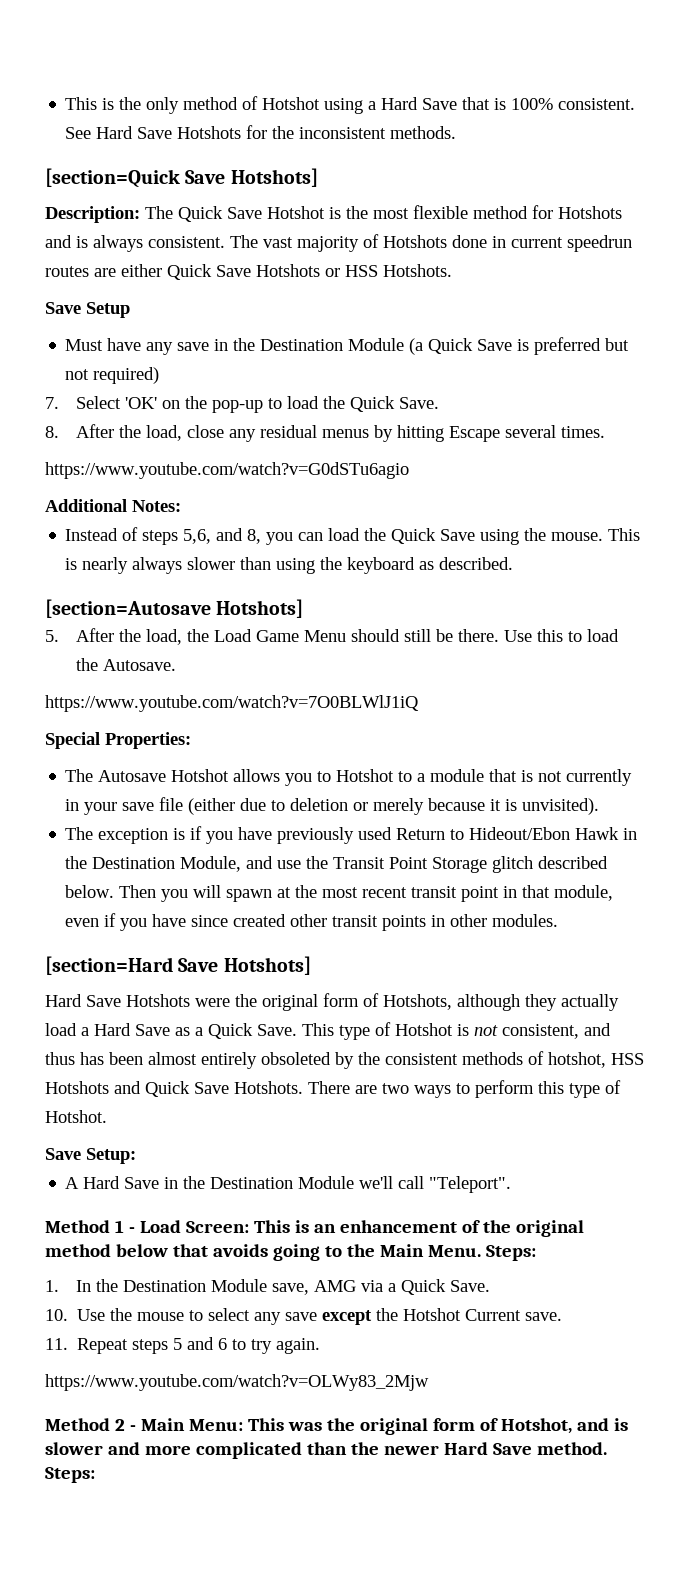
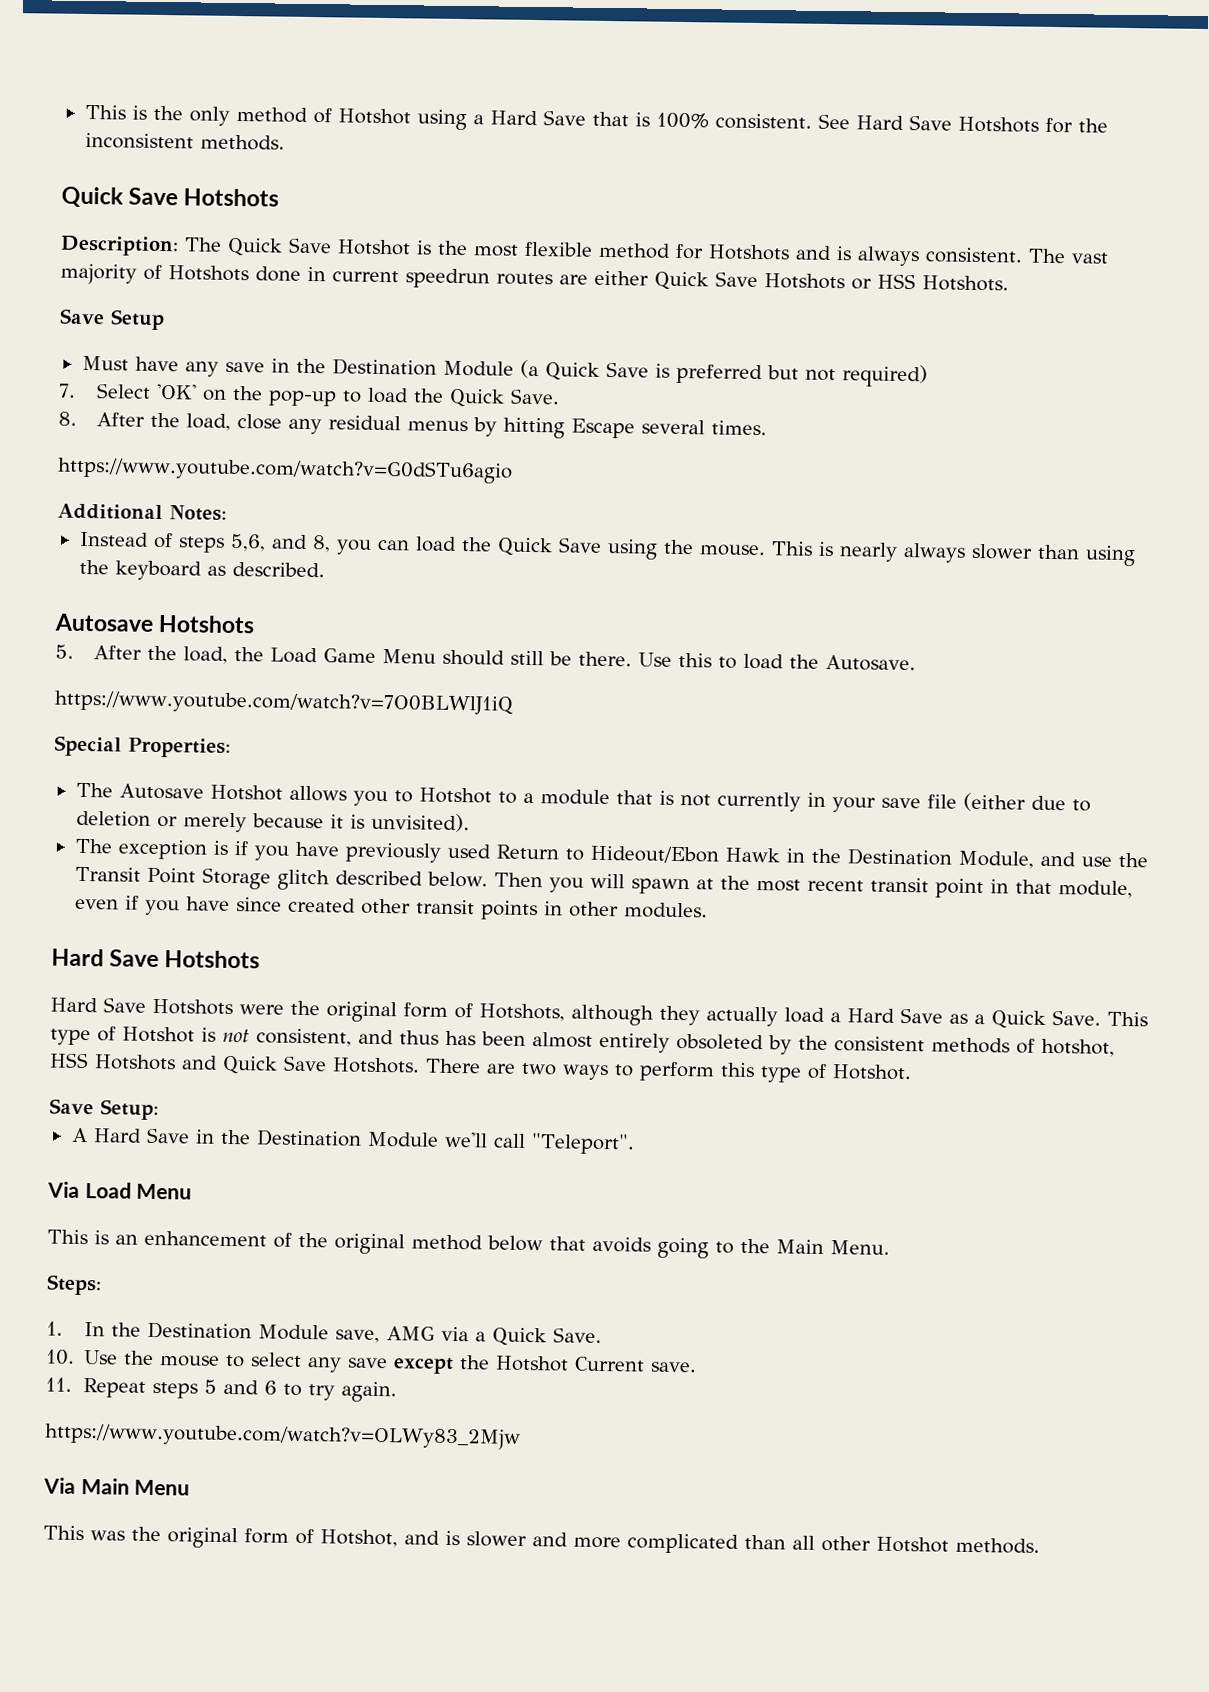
  See Hard Save Hotshots for the inconsistent methods.
- [section=Quick Save Hotshots]
+ Quick Save Hotshots
- [section=Autosave Hotshots]
+ Autosave Hotshots
  Then you will spawn at the most recent transit point in that module, even if you have since created other transit points in other modules.
- [section=Hard Save Hotshots]
+ Hard Save Hotshots
- Method 1 - Load Screen: This is an enhancement of the original method below that avoids going to the Main Menu. Steps:
+ Via Load Menu
+ This is an enhancement of the original method below that avoids going to the Main Menu.
+ Steps:
- Method 2 - Main Menu: This was the original form of Hotshot, and is slower and more complicated than the newer Hard Save method. Steps:
+ Via Main Menu
+ This was the original form of Hotshot, and is slower and more complicated than all other Hotshot methods.

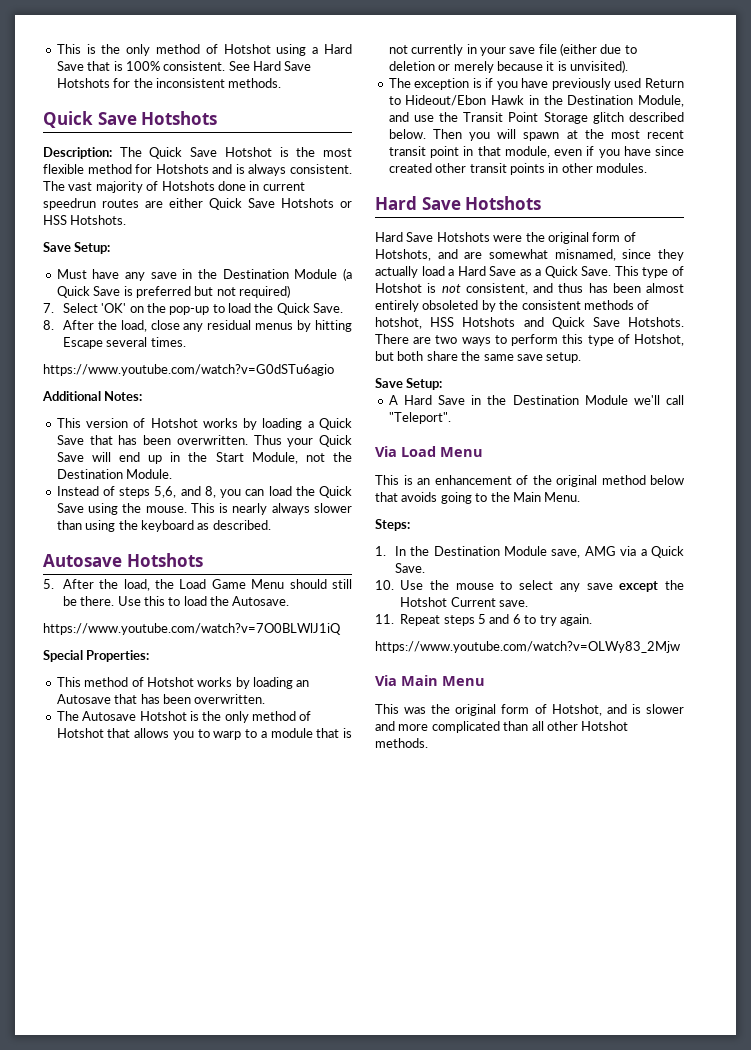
  The vast majority of Hotshots done in current speedrun routes are either Quick Save Hotshots or HSS Hotshots.
- Save Setup
+ Save Setup:
+ This version of Hotshot works by loading a Quick Save that has been overwritten. Thus your Quick Save will end up in the Start Module, not the Destination Module.
- The Autosave Hotshot allows you to Hotshot to a module that is not currently in your save file (either due to deletion or merely because it is unvisited).
+ This method of Hotshot works by loading an Autosave that has been overwritten.
+ The Autosave Hotshot is the only method of Hotshot that allows you to warp to a module that is not currently in your save file (either due to deletion or merely because it is unvisited).
- Hard Save Hotshots were the original form of Hotshots, although they actually load a Hard Save as a Quick Save.
+ Hard Save Hotshots were the original form of Hotshots, and are somewhat misnamed, since they actually load a Hard Save as a Quick Save.
- There are two ways to perform this type of Hotshot.
+ There are two ways to perform this type of Hotshot, but both share the same save setup.

